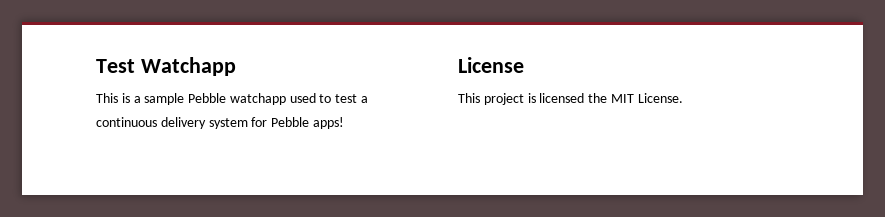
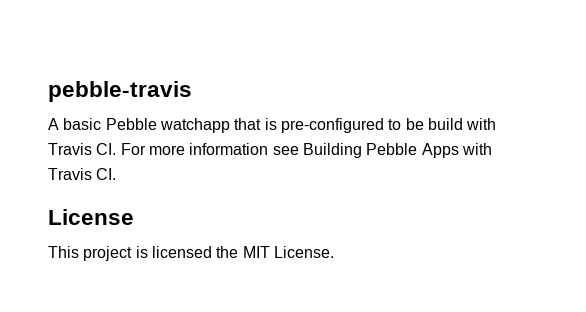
- Test Watchapp
- This is a sample Pebble watchapp used to test a continuous delivery system for Pebble apps!
+ pebble-travis
+ A basic Pebble watchapp that is pre-configured to be build with Travis CI. For more information see Building Pebble Apps with Travis CI.

